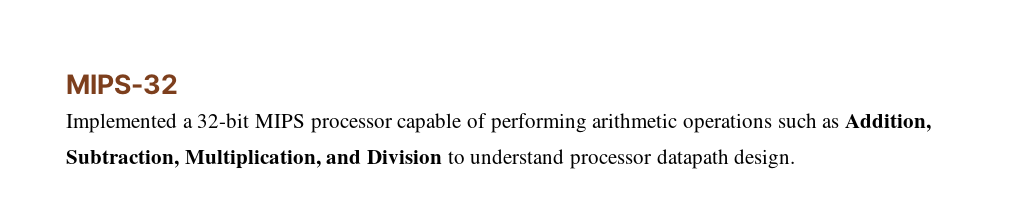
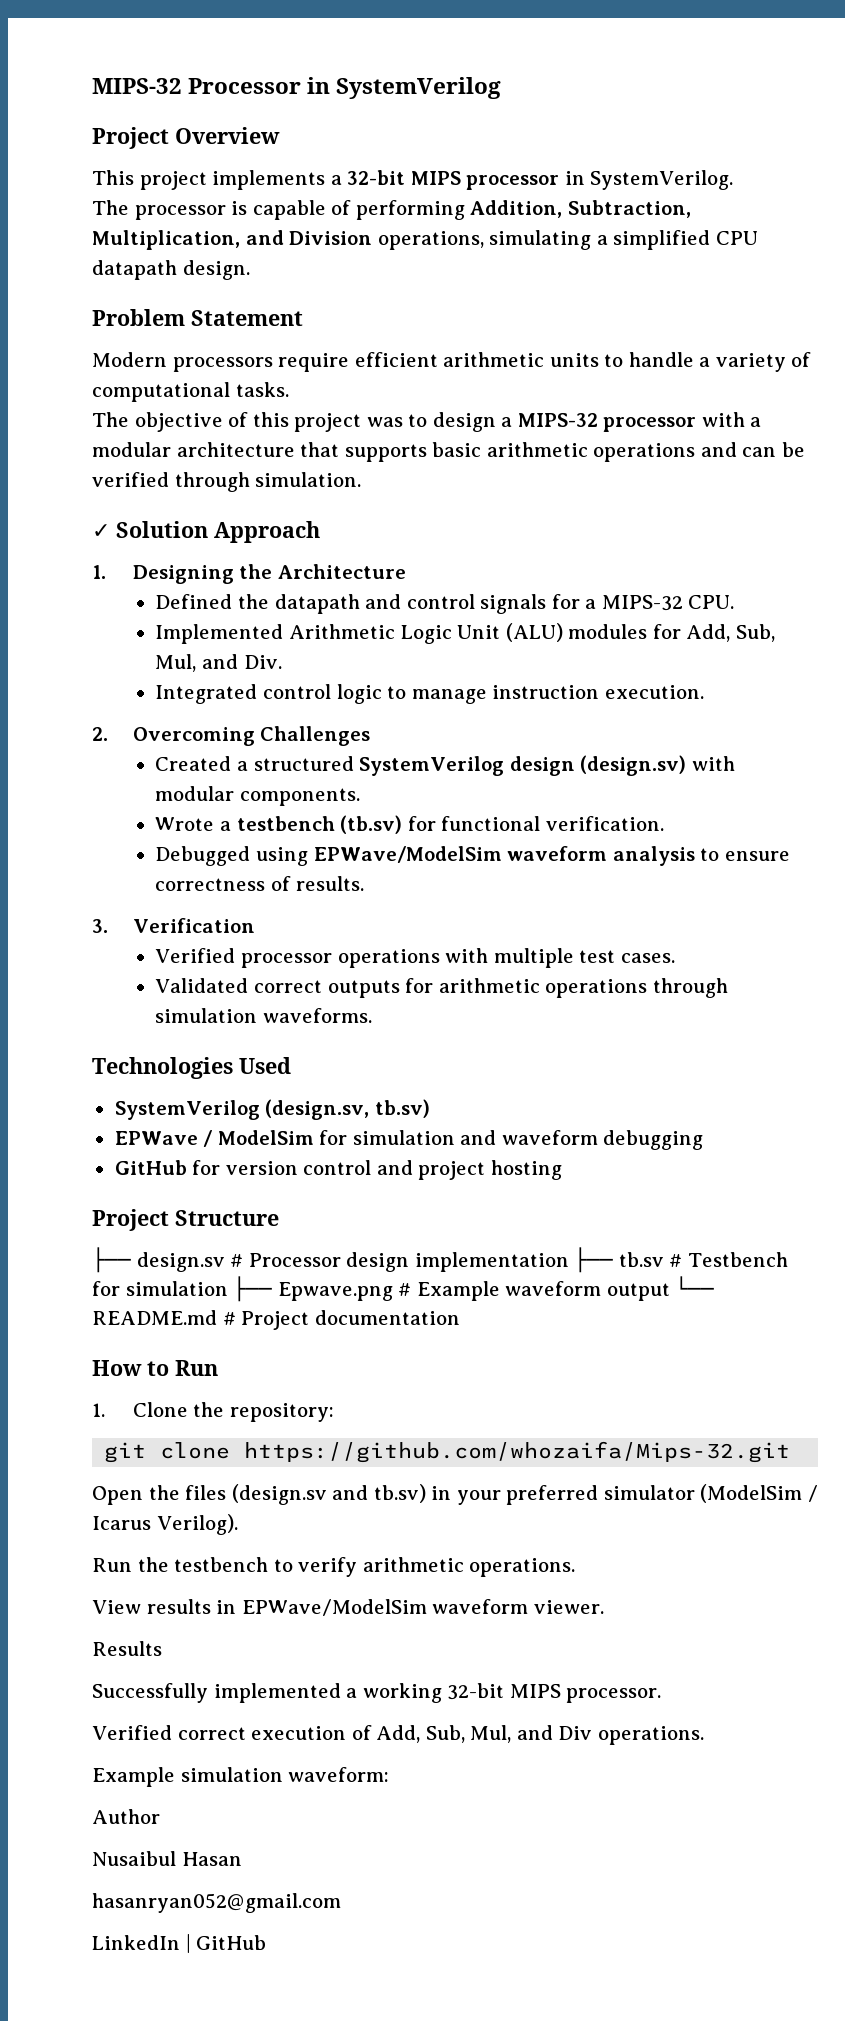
- MIPS-32
- Implemented a 32-bit MIPS processor capable of performing arithmetic operations such as Addition, Subtraction, Multiplication, and Division to understand processor datapath design.
+ MIPS-32 Processor in SystemVerilog
+ Project Overview
+ This project implements a 32-bit MIPS processor in SystemVerilog.
+ The processor is capable of performing Addition, Subtraction, Multiplication, and Division operations, simulating a simplified CPU datapath design.
+ Problem Statement
+ Modern processors require efficient arithmetic units to handle a variety of computational tasks.
+ The objective of this project was to design a MIPS-32 processor with a modular architecture that supports basic arithmetic operations and can be verified through simulation.
+ ✓ Solution Approach
+ 1. Designing the Architecture
+ Defined the datapath and control signals for a MIPS-32 CPU.
+ Implemented Arithmetic Logic Unit (ALU) modules for Add, Sub, Mul, and Div.
+ Integrated control logic to manage instruction execution.
+ 2. Overcoming Challenges
+ Created a structured SystemVerilog design (design.sv) with modular components.
+ Wrote a testbench (tb.sv) for functional verification.
+ Debugged using EPWave/ModelSim waveform analysis to ensure correctness of results.
+ 3. Verification
+ Verified processor operations with multiple test cases.
+ Validated correct outputs for arithmetic operations through simulation waveforms.
+ Technologies Used
+ SystemVerilog (design.sv, tb.sv)
+ EPWave / ModelSim for simulation and waveform debugging
+ GitHub for version control and project hosting
+ Project Structure
+ ├── design.sv # Processor design implementation ├── tb.sv # Testbench for simulation ├── Epwave.png # Example waveform output └── README.md # Project documentation
+ How to Run
+ 1. Clone the repository:
+ git clone https://github.com/whozaifa/Mips-32.git
+ Open the files (design.sv and tb.sv) in your preferred simulator (ModelSim / Icarus Verilog).
+ Run the testbench to verify arithmetic operations.
+ View results in EPWave/ModelSim waveform viewer.
+ Results
+ Successfully implemented a working 32-bit MIPS processor.
+ Verified correct execution of Add, Sub, Mul, and Div operations.
+ Example simulation waveform:
+ Author
+ Nusaibul Hasan
+ hasanryan052@gmail.com
+ LinkedIn | GitHub

